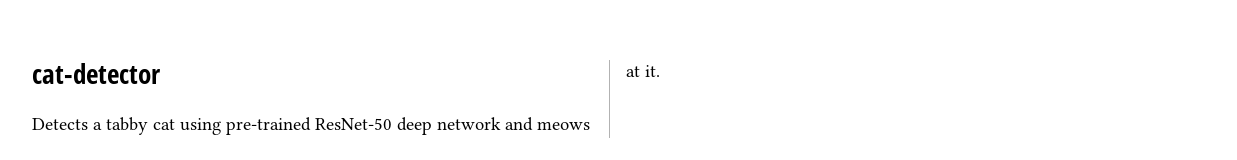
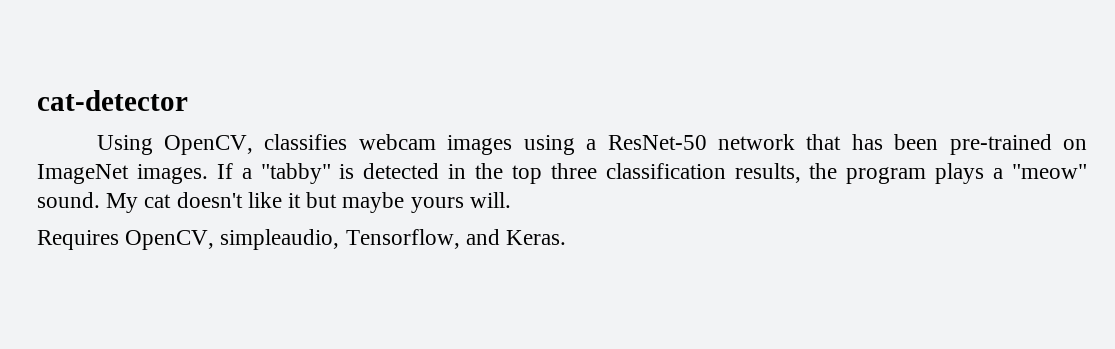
- Detects a tabby cat using pre-trained ResNet-50 deep network and meows at it.
+ Using OpenCV, classifies webcam images using a ResNet-50 network that has been pre-trained on ImageNet images. If a "tabby" is detected in the top three classification results, the program plays a "meow" sound. My cat doesn't like it but maybe yours will.
+ Requires OpenCV, simpleaudio, Tensorflow, and Keras.

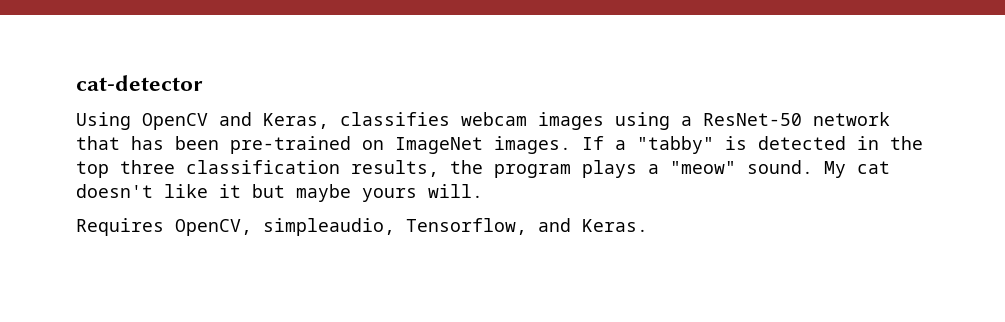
- Using OpenCV, classifies webcam images using a ResNet-50 network that has been pre-trained on ImageNet images.
+ Using OpenCV and Keras, classifies webcam images using a ResNet-50 network that has been pre-trained on ImageNet images.

